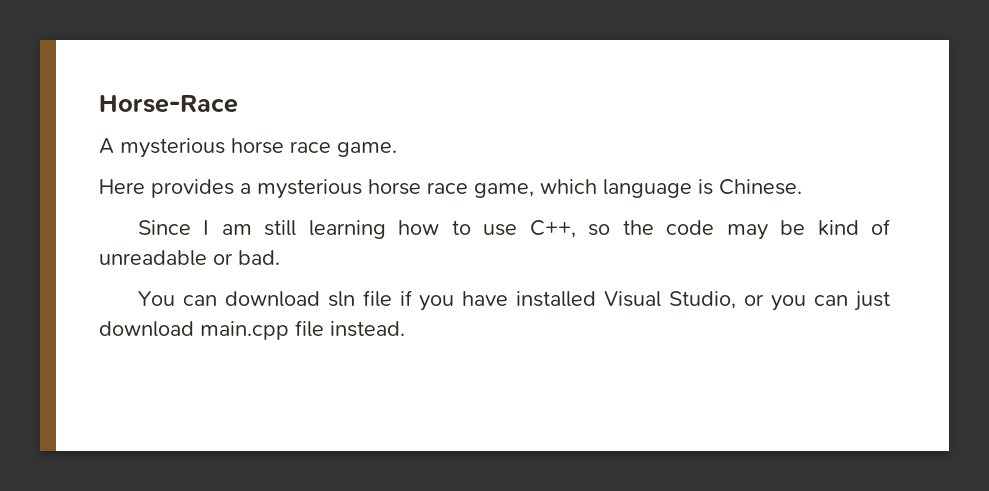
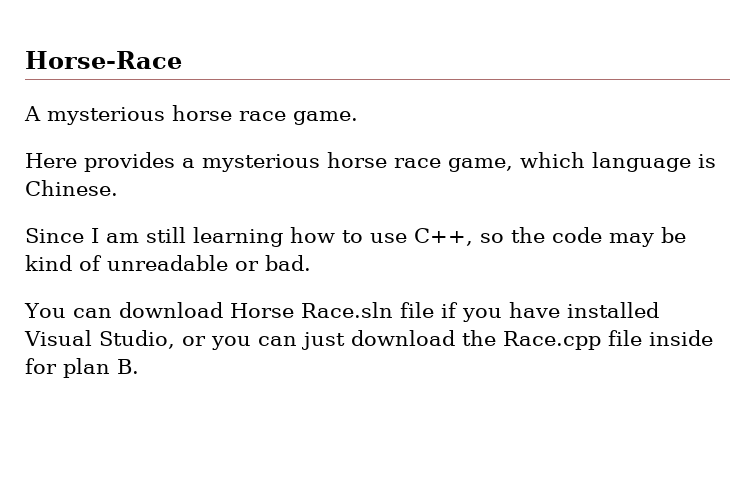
- You can download sln file if you have installed Visual Studio, or you can just download main.cpp file instead.
+ You can download Horse Race.sln file if you have installed Visual Studio, or you can just download the Race.cpp file inside for plan B.

